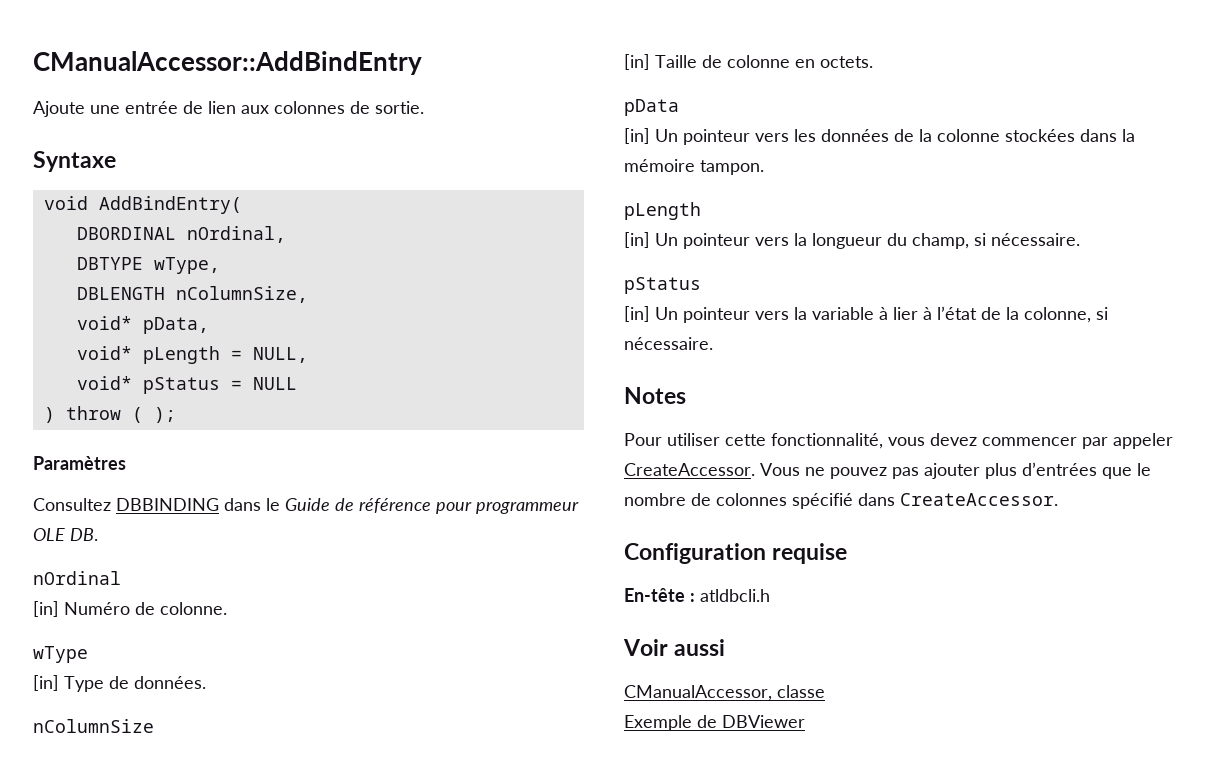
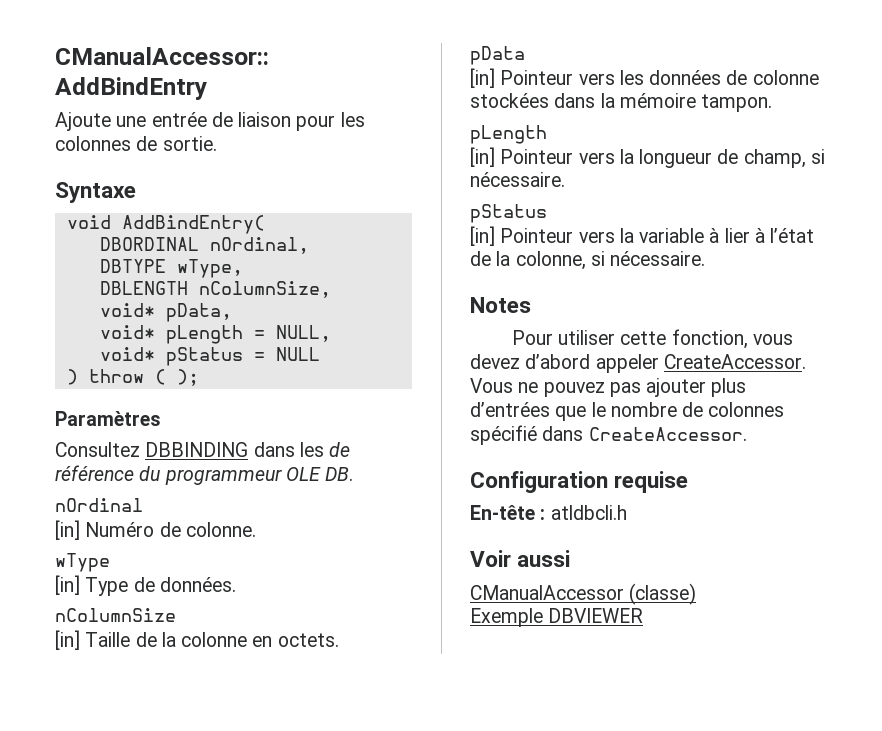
- Ajoute une entrée de lien aux colonnes de sortie.
+ Ajoute une entrée de liaison pour les colonnes de sortie.
- Consultez DBBINDING dans le Guide de référence pour programmeur OLE DB.
+ Consultez DBBINDING dans les de référence du programmeur OLE DB.
- [in] Taille de colonne en octets.
+ [in] Taille de la colonne en octets.
- [in] Un pointeur vers les données de la colonne stockées dans la mémoire tampon.
+ [in] Pointeur vers les données de colonne stockées dans la mémoire tampon.
- [in] Un pointeur vers la longueur du champ, si nécessaire.
+ [in] Pointeur vers la longueur de champ, si nécessaire.
- [in] Un pointeur vers la variable à lier à l’état de la colonne, si nécessaire.
+ [in] Pointeur vers la variable à lier à l’état de la colonne, si nécessaire.
- Pour utiliser cette fonctionnalité, vous devez commencer par appeler CreateAccessor.
+ Pour utiliser cette fonction, vous devez d’abord appeler CreateAccessor.
- CManualAccessor, classe
+ CManualAccessor (classe)
- Exemple de DBViewer
+ Exemple DBVIEWER

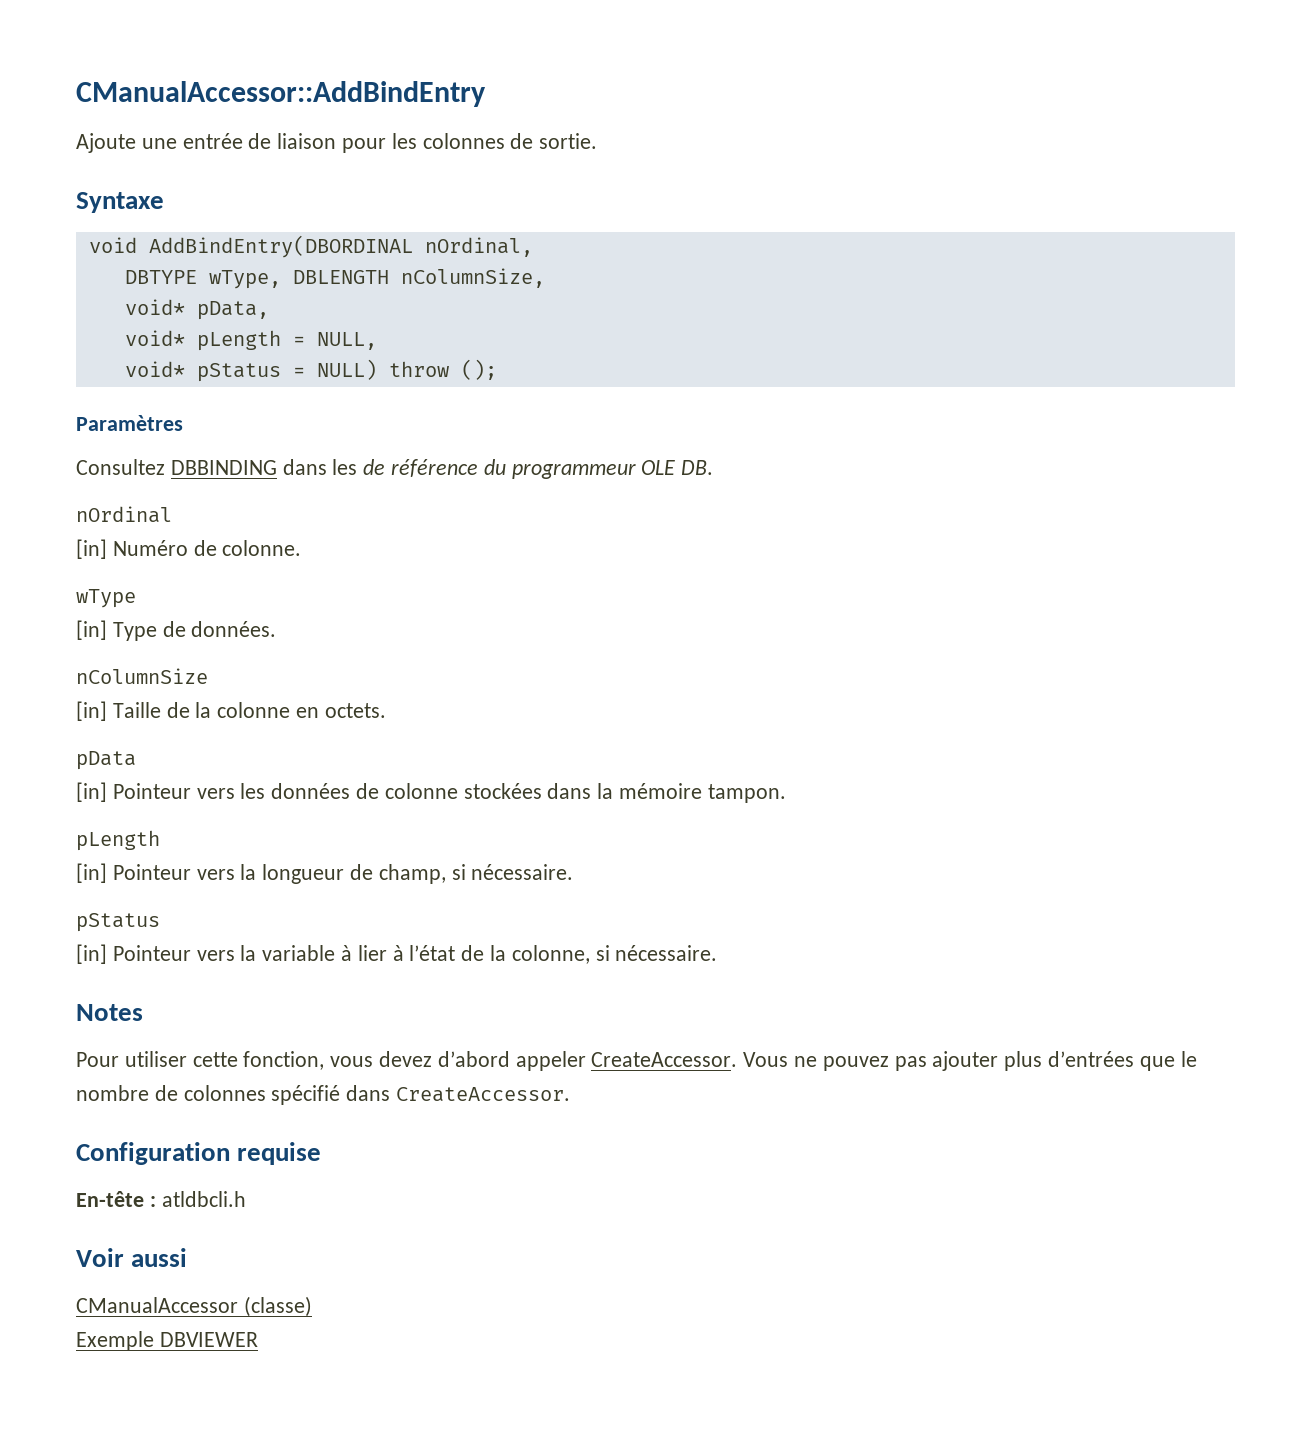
- void AddBindEntry(
- DBORDINAL nOrdinal,
+ void AddBindEntry(DBORDINAL nOrdinal,
- DBTYPE wType,
- DBLENGTH nColumnSize,
+ DBTYPE wType, DBLENGTH nColumnSize,
- void* pStatus = NULL
- ) throw ( );
+ void* pStatus = NULL) throw ();

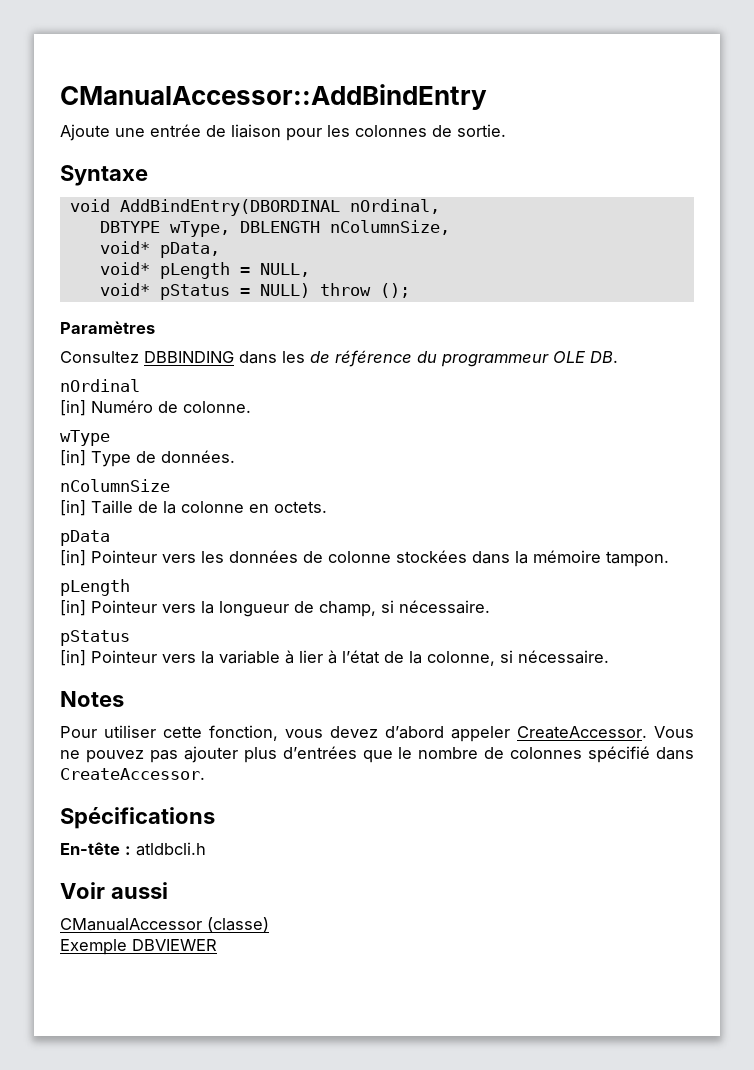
- Configuration requise
+ Spécifications

